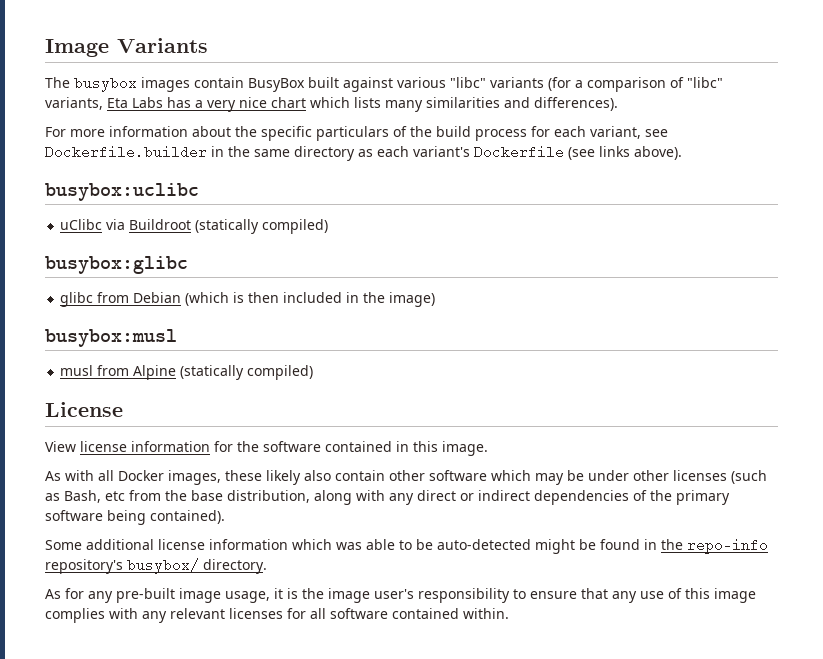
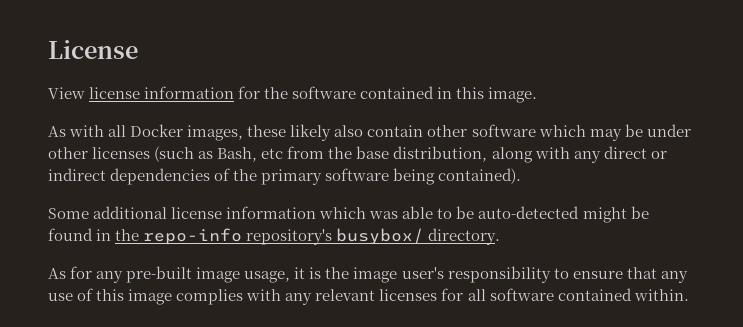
- Image Variants
- The busybox images contain BusyBox built against various "libc" variants (for a comparison of "libc" variants, Eta Labs has a very nice chart which lists many similarities and differences).
- For more information about the specific particulars of the build process for each variant, see Dockerfile.builder in the same directory as each variant's Dockerfile (see links above).
- busybox:uclibc
- uClibc via Buildroot (statically compiled)
- busybox:glibc
- glibc from Debian (which is then included in the image)
- busybox:musl
- musl from Alpine (statically compiled)

